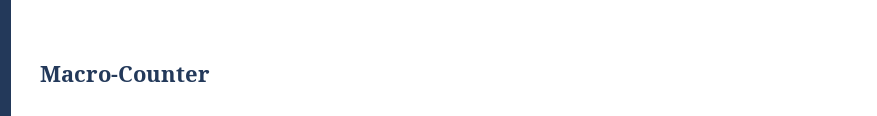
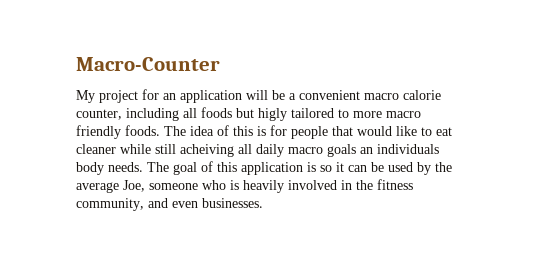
+ My project for an application will be a convenient macro calorie counter, including all foods but higly tailored to more macro friendly foods. The idea of this is for people that would like to eat cleaner while still acheiving all daily macro goals an individuals body needs. The goal of this application is so it can be used by the average Joe, someone who is heavily involved in the fitness community, and even businesses.

